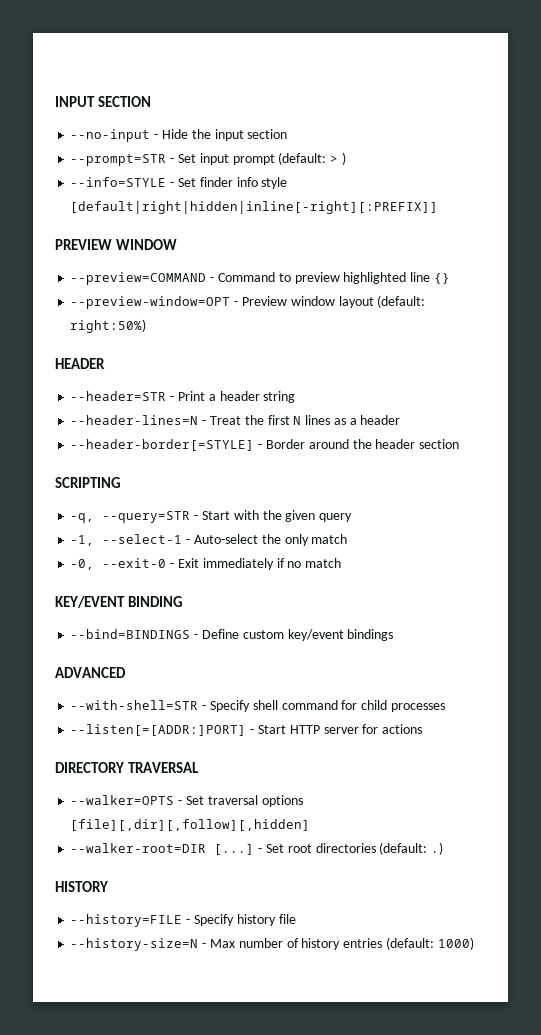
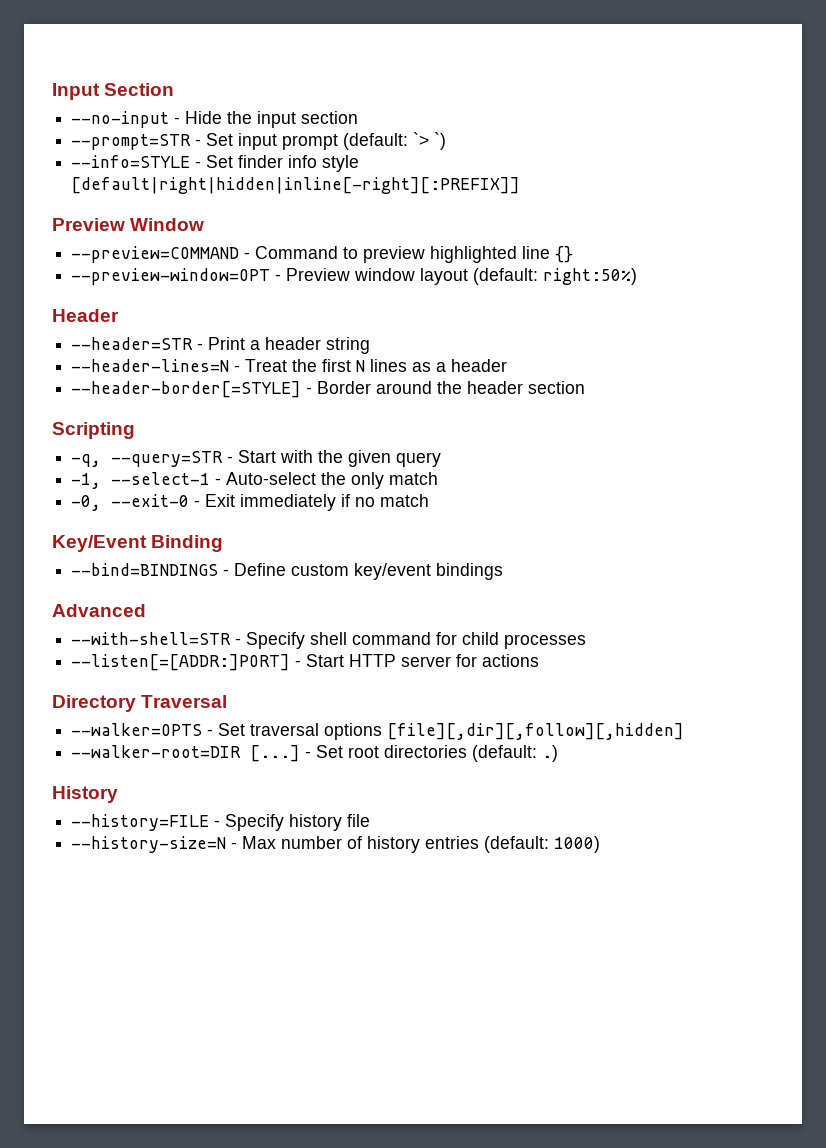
- INPUT SECTION
+ Input Section
- --prompt=STR - Set input prompt (default: > )
+ --prompt=STR - Set input prompt (default: `> `)
- PREVIEW WINDOW
+ Preview Window
- HEADER
+ Header
- SCRIPTING
+ Scripting
- KEY/EVENT BINDING
+ Key/Event Binding
- ADVANCED
+ Advanced
- DIRECTORY TRAVERSAL
+ Directory Traversal
- HISTORY
+ History

